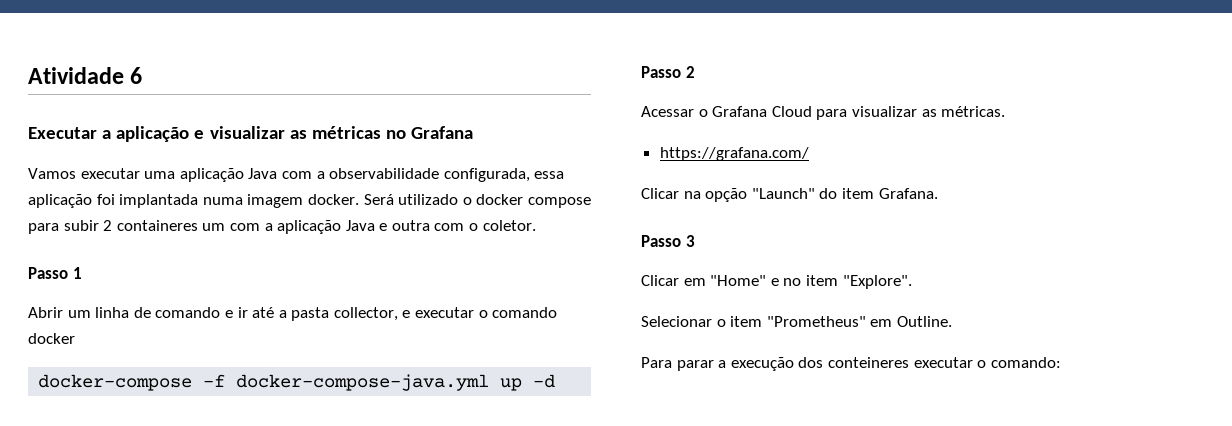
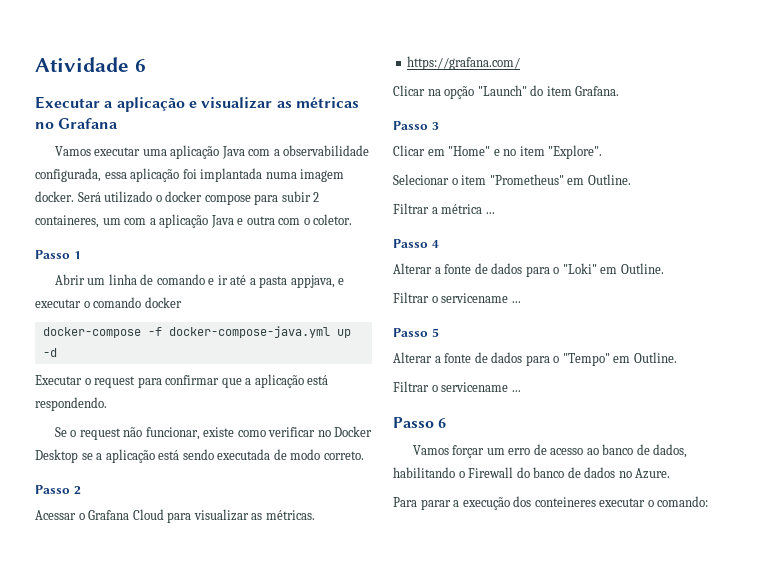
- Será utilizado o docker compose para subir 2 containeres um com a aplicação Java e outra com o coletor.
+ Será utilizado o docker compose para subir 2 containeres, um com a aplicação Java e outra com o coletor.
- Abrir um linha de comando e ir até a pasta collector, e executar o comando docker
+ Abrir um linha de comando e ir até a pasta appjava, e executar o comando docker
+ Executar o request para confirmar que a aplicação está respondendo.
+ Se o request não funcionar, existe como verificar no Docker Desktop se a aplicação está sendo executada de modo correto.
+ Filtrar a métrica ...
+ Passo 4
+ Alterar a fonte de dados para o "Loki" em Outline.
+ Filtrar o servicename ...
+ Passo 5
+ Alterar a fonte de dados para o "Tempo" em Outline.
+ Filtrar o servicename ...
+ Passo 6
+ Vamos forçar um erro de acesso ao banco de dados, habilitando o Firewall do banco de dados no Azure.

